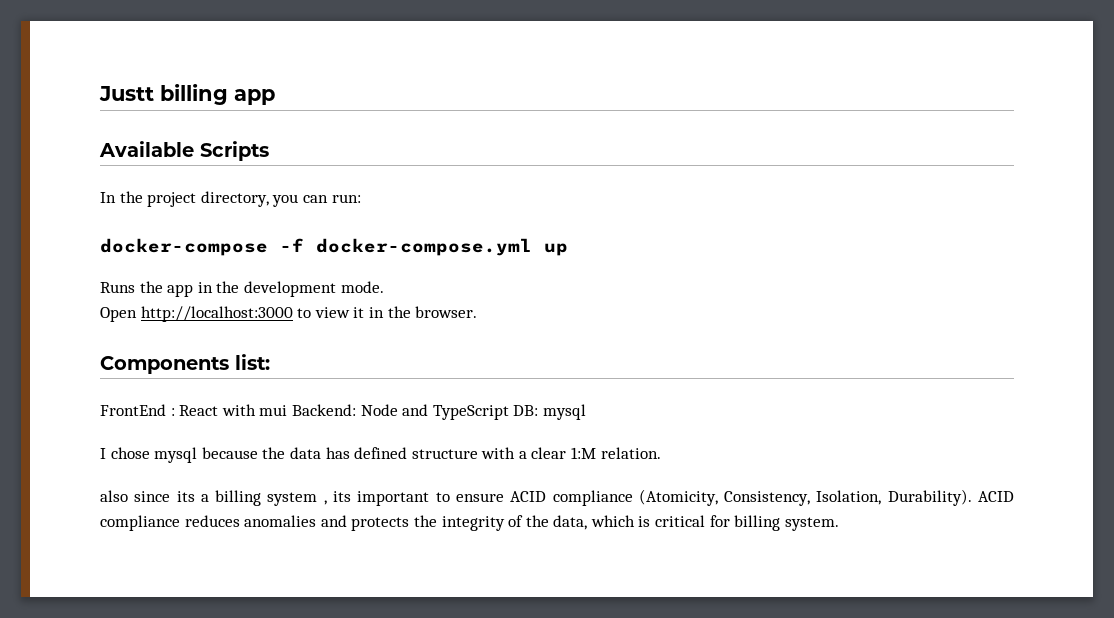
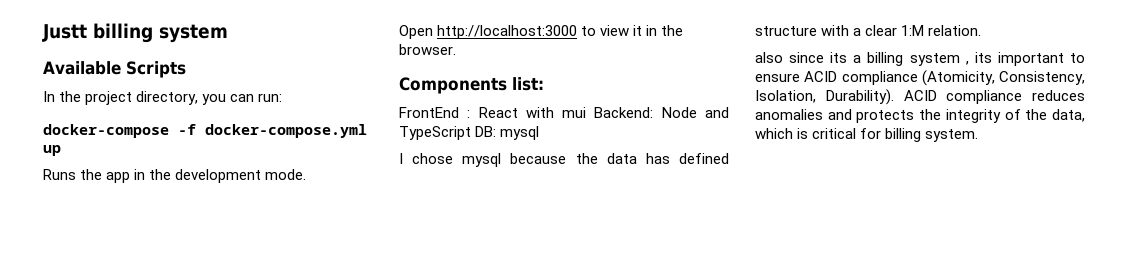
- Justt billing app
+ Justt billing system

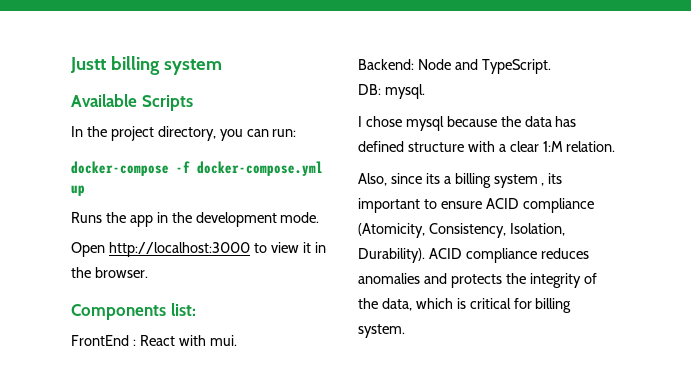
- FrontEnd : React with mui Backend: Node and TypeScript DB: mysql
+ FrontEnd : React with mui.
+ Backend: Node and TypeScript.
+ DB: mysql.
- also since its a billing system , its important to ensure ACID compliance (Atomicity, Consistency, Isolation, Durability).
+ Also, since its a billing system , its important to ensure ACID compliance (Atomicity, Consistency, Isolation, Durability).

